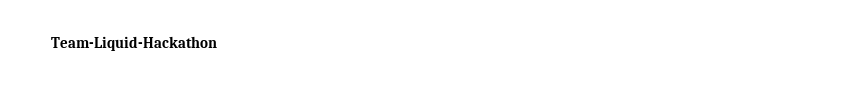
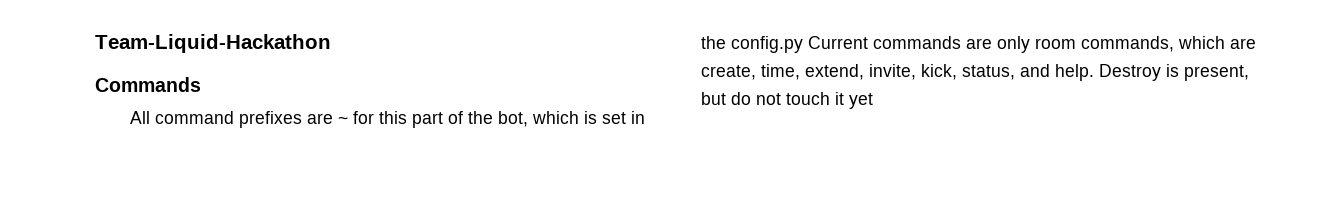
+ Commands
+ All command prefixes are ~ for this part of the bot, which is set in the config.py Current commands are only room commands, which are create, time, extend, invite, kick, status, and help. Destroy is present, but do not touch it yet

